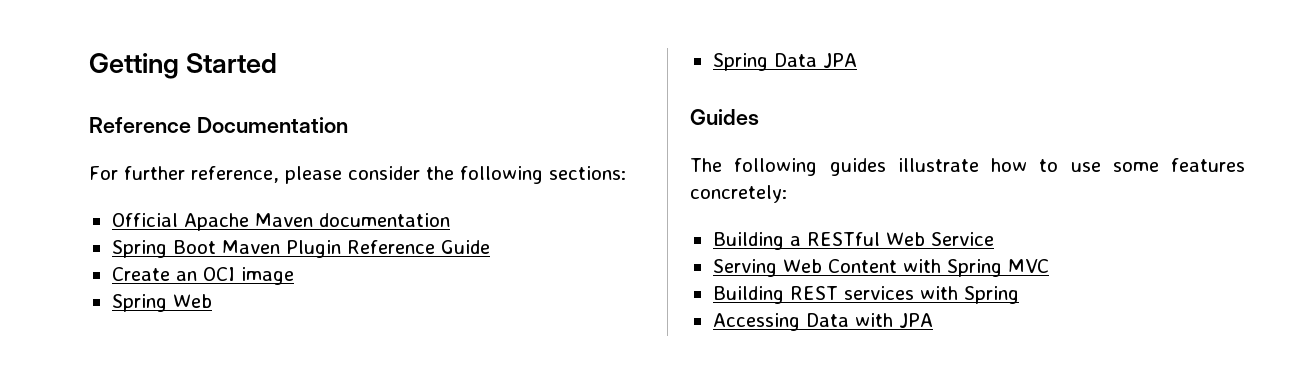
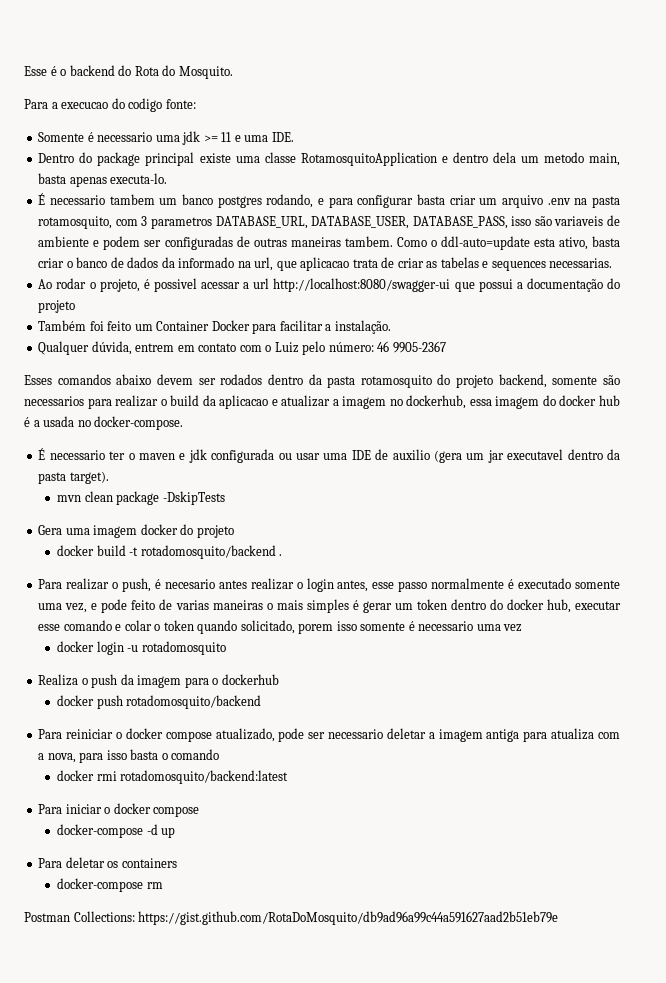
- Getting Started
- Reference Documentation
- For further reference, please consider the following sections:
- Official Apache Maven documentation
- Spring Boot Maven Plugin Reference Guide
- Create an OCI image
- Spring Web
- Spring Data JPA
- Guides
- The following guides illustrate how to use some features concretely:
- Building a RESTful Web Service
- Serving Web Content with Spring MVC
- Building REST services with Spring
- Accessing Data with JPA
+ Esse é o backend do Rota do Mosquito.
+ Para a execucao do codigo fonte:
+ Somente é necessario uma jdk >= 11 e uma IDE.
+ Dentro do package principal existe uma classe RotamosquitoApplication e dentro dela um metodo main, basta apenas executa-lo.
+ É necessario tambem um banco postgres rodando, e para configurar basta criar um arquivo .env na pasta rotamosquito, com 3 parametros DATABASE_URL, DATABASE_USER, DATABASE_PASS, isso são variaveis de ambiente e podem ser configuradas de outras maneiras tambem. Como o ddl-auto=update esta ativo, basta criar o banco de dados da informado na url, que aplicacao trata de criar as tabelas e sequences necessarias.
+ Ao rodar o projeto, é possivel acessar a url http://localhost:8080/swagger-ui que possui a documentação do projeto
+ Também foi feito um Container Docker para facilitar a instalação.
+ Qualquer dúvida, entrem em contato com o Luiz pelo número: 46 9905-2367
+ Esses comandos abaixo devem ser rodados dentro da pasta rotamosquito do projeto backend, somente são necessarios para realizar o build da aplicacao e atualizar a imagem no dockerhub, essa imagem do docker hub é a usada no docker-compose.
+ É necessario ter o maven e jdk configurada ou usar uma IDE de auxilio (gera um jar executavel dentro da pasta target).
+ mvn clean package -DskipTests
+ Gera uma imagem docker do projeto
+ docker build -t rotadomosquito/backend .
+ Para realizar o push, é necesario antes realizar o login antes, esse passo normalmente é executado somente uma vez, e pode feito de varias maneiras o mais simples é gerar um token dentro do docker hub, executar esse comando e colar o token quando solicitado, porem isso somente é necessario uma vez
+ docker login -u rotadomosquito
+ Realiza o push da imagem para o dockerhub
+ docker push rotadomosquito/backend
+ Para reiniciar o docker compose atualizado, pode ser necessario deletar a imagem antiga para atualiza com a nova, para isso basta o comando
+ docker rmi rotadomosquito/backend:latest
+ Para iniciar o docker compose
+ docker-compose -d up
+ Para deletar os containers
+ docker-compose rm
+ Postman Collections: https://gist.github.com/RotaDoMosquito/db9ad96a99c44a591627aad2b51eb79e

